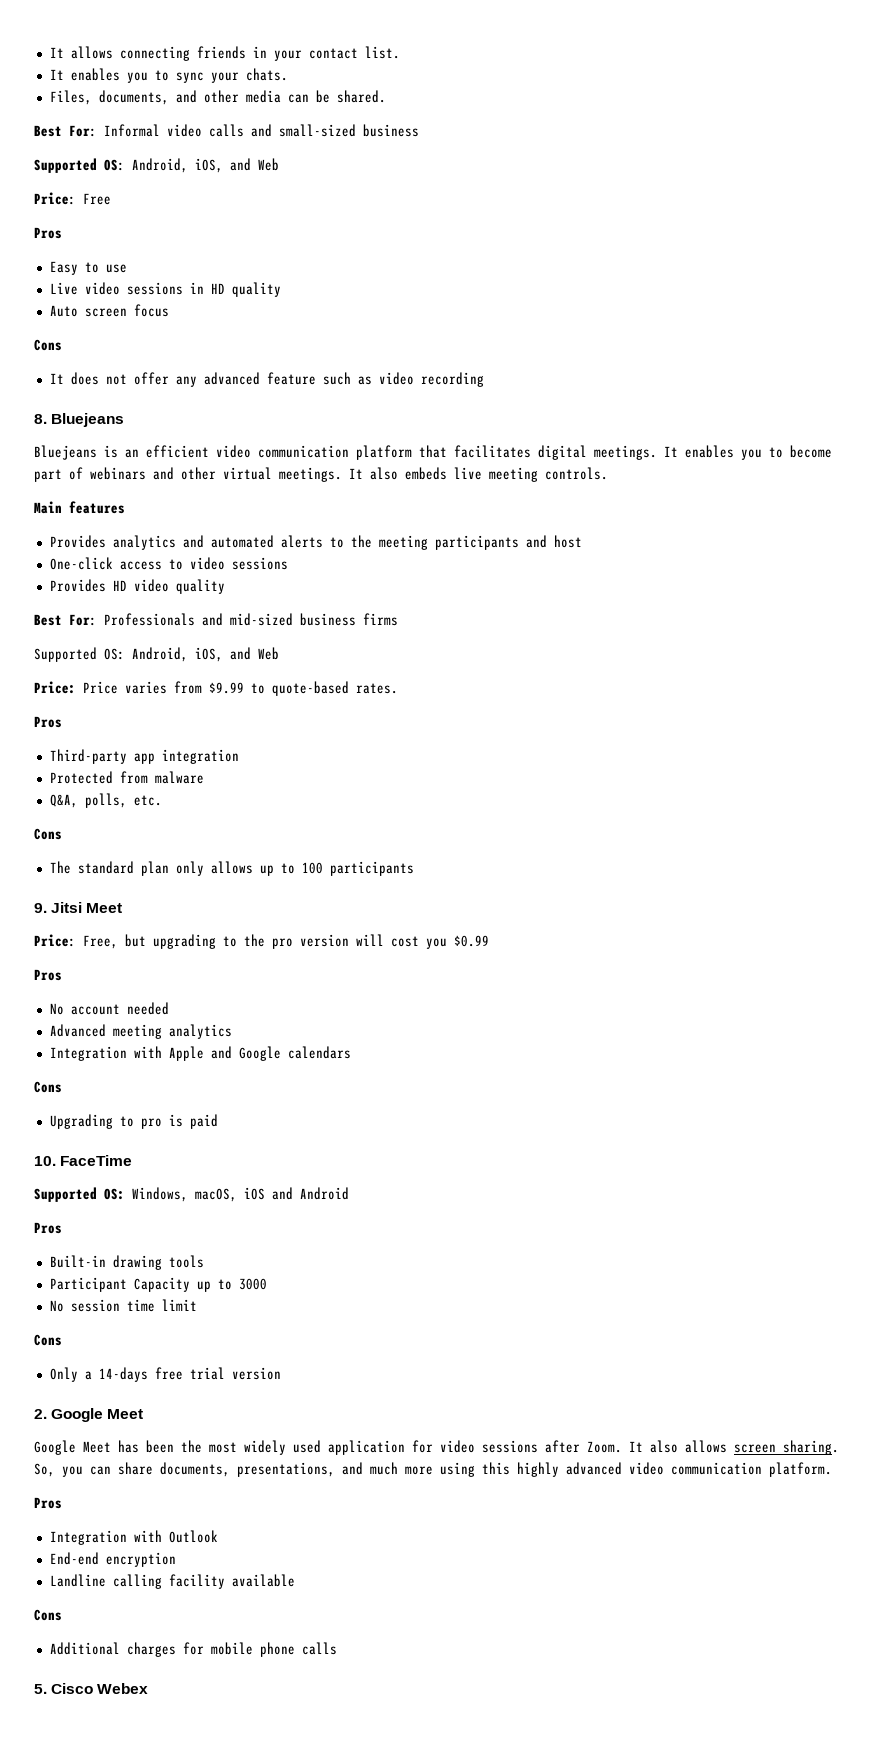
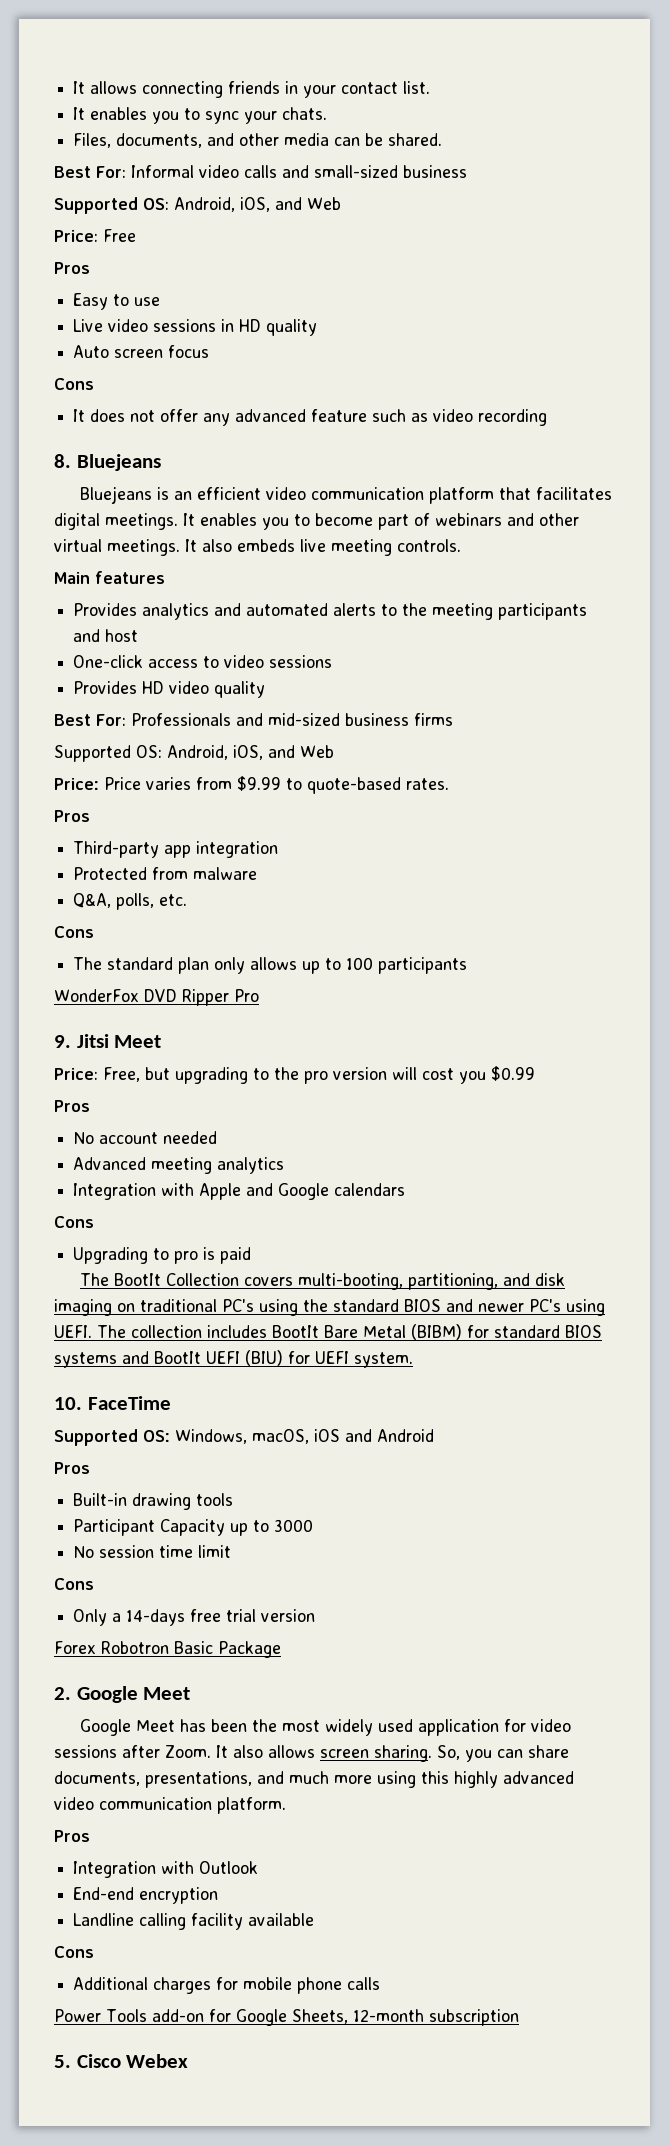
+ WonderFox DVD Ripper Pro
+ The BootIt Collection covers multi-booting, partitioning, and disk imaging on traditional PC's using the standard BIOS and newer PC's using UEFI. The collection includes BootIt Bare Metal (BIBM) for standard BIOS systems and BootIt UEFI (BIU) for UEFI system.
+ Forex Robotron Basic Package
+ Power Tools add-on for Google Sheets, 12-month subscription

